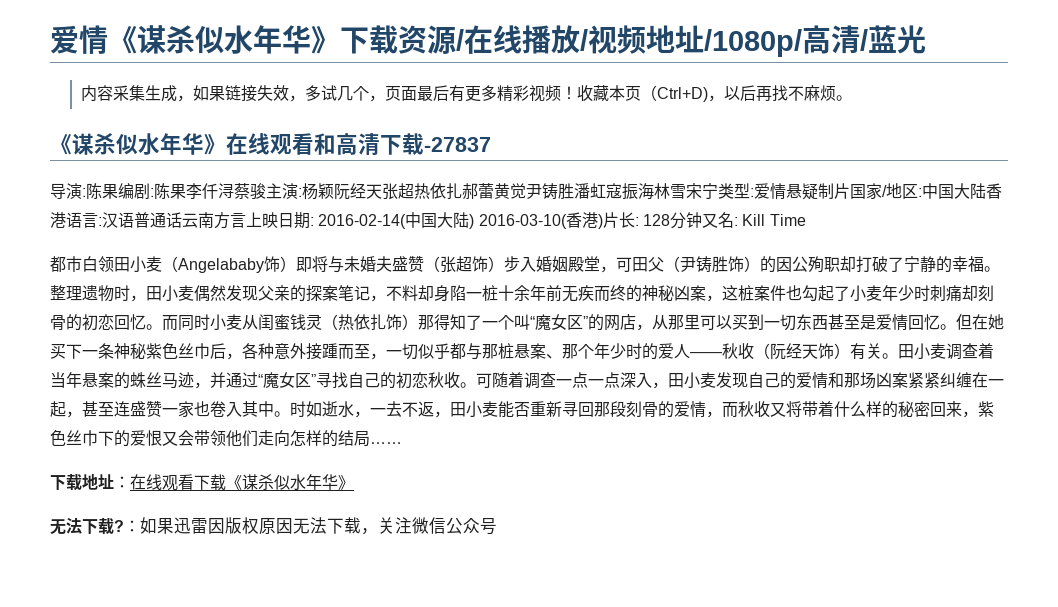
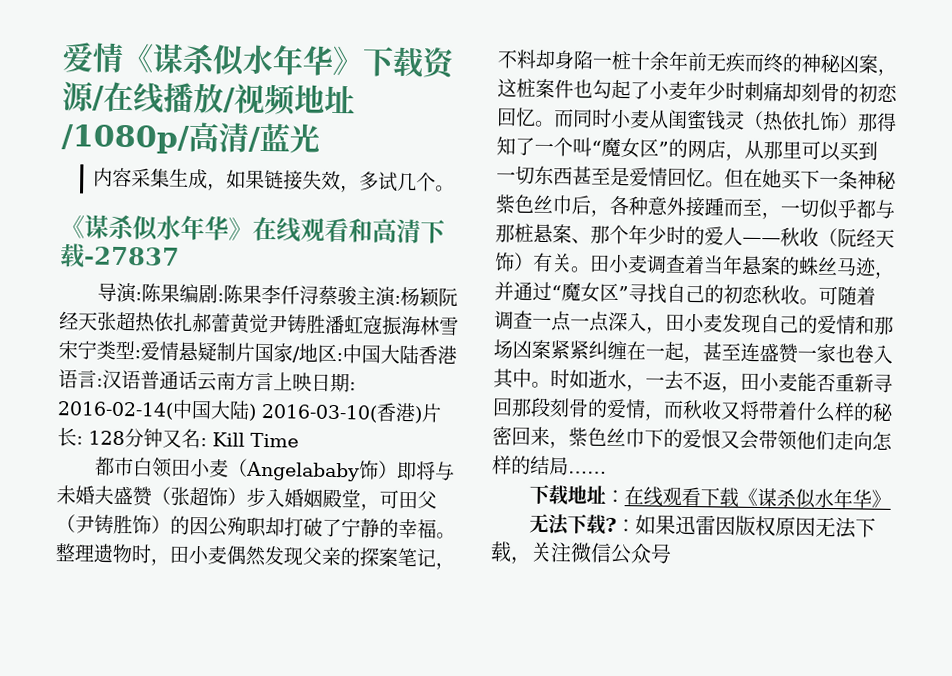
- 内容采集生成，如果链接失效，多试几个，页面最后有更多精彩视频！收藏本页（Ctrl+D)，以后再找不麻烦。
+ 内容采集生成，如果链接失效，多试几个。

